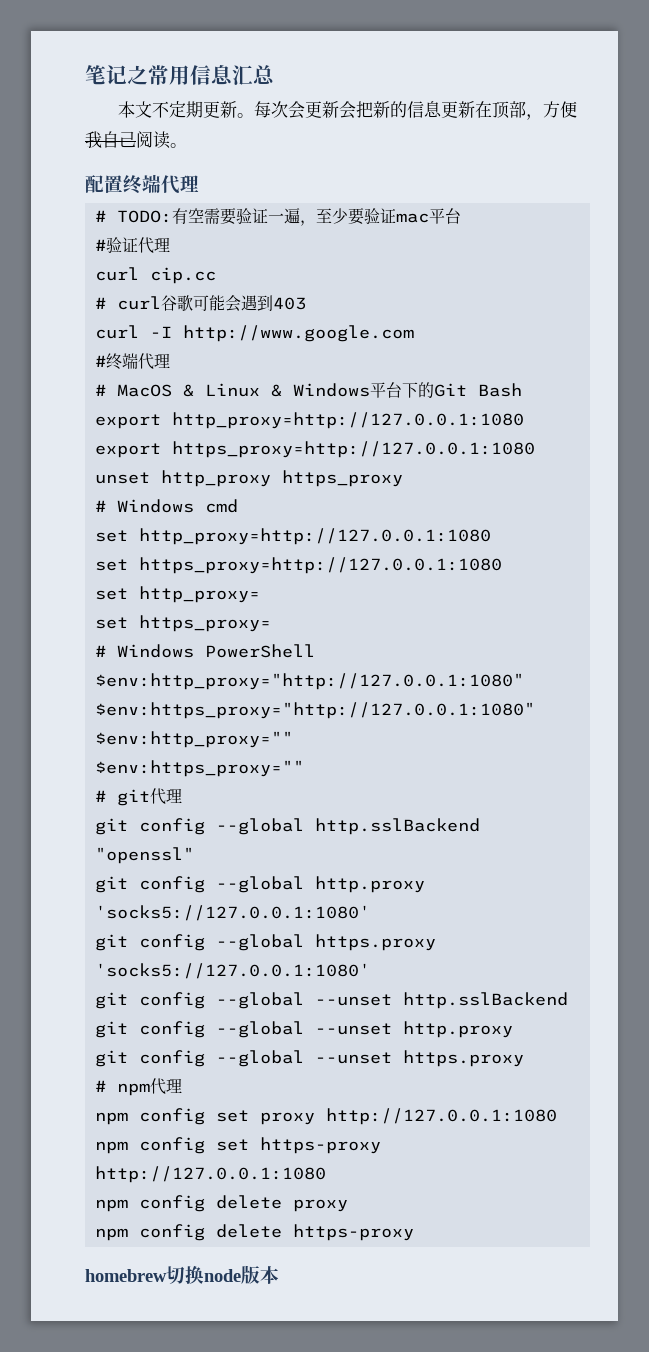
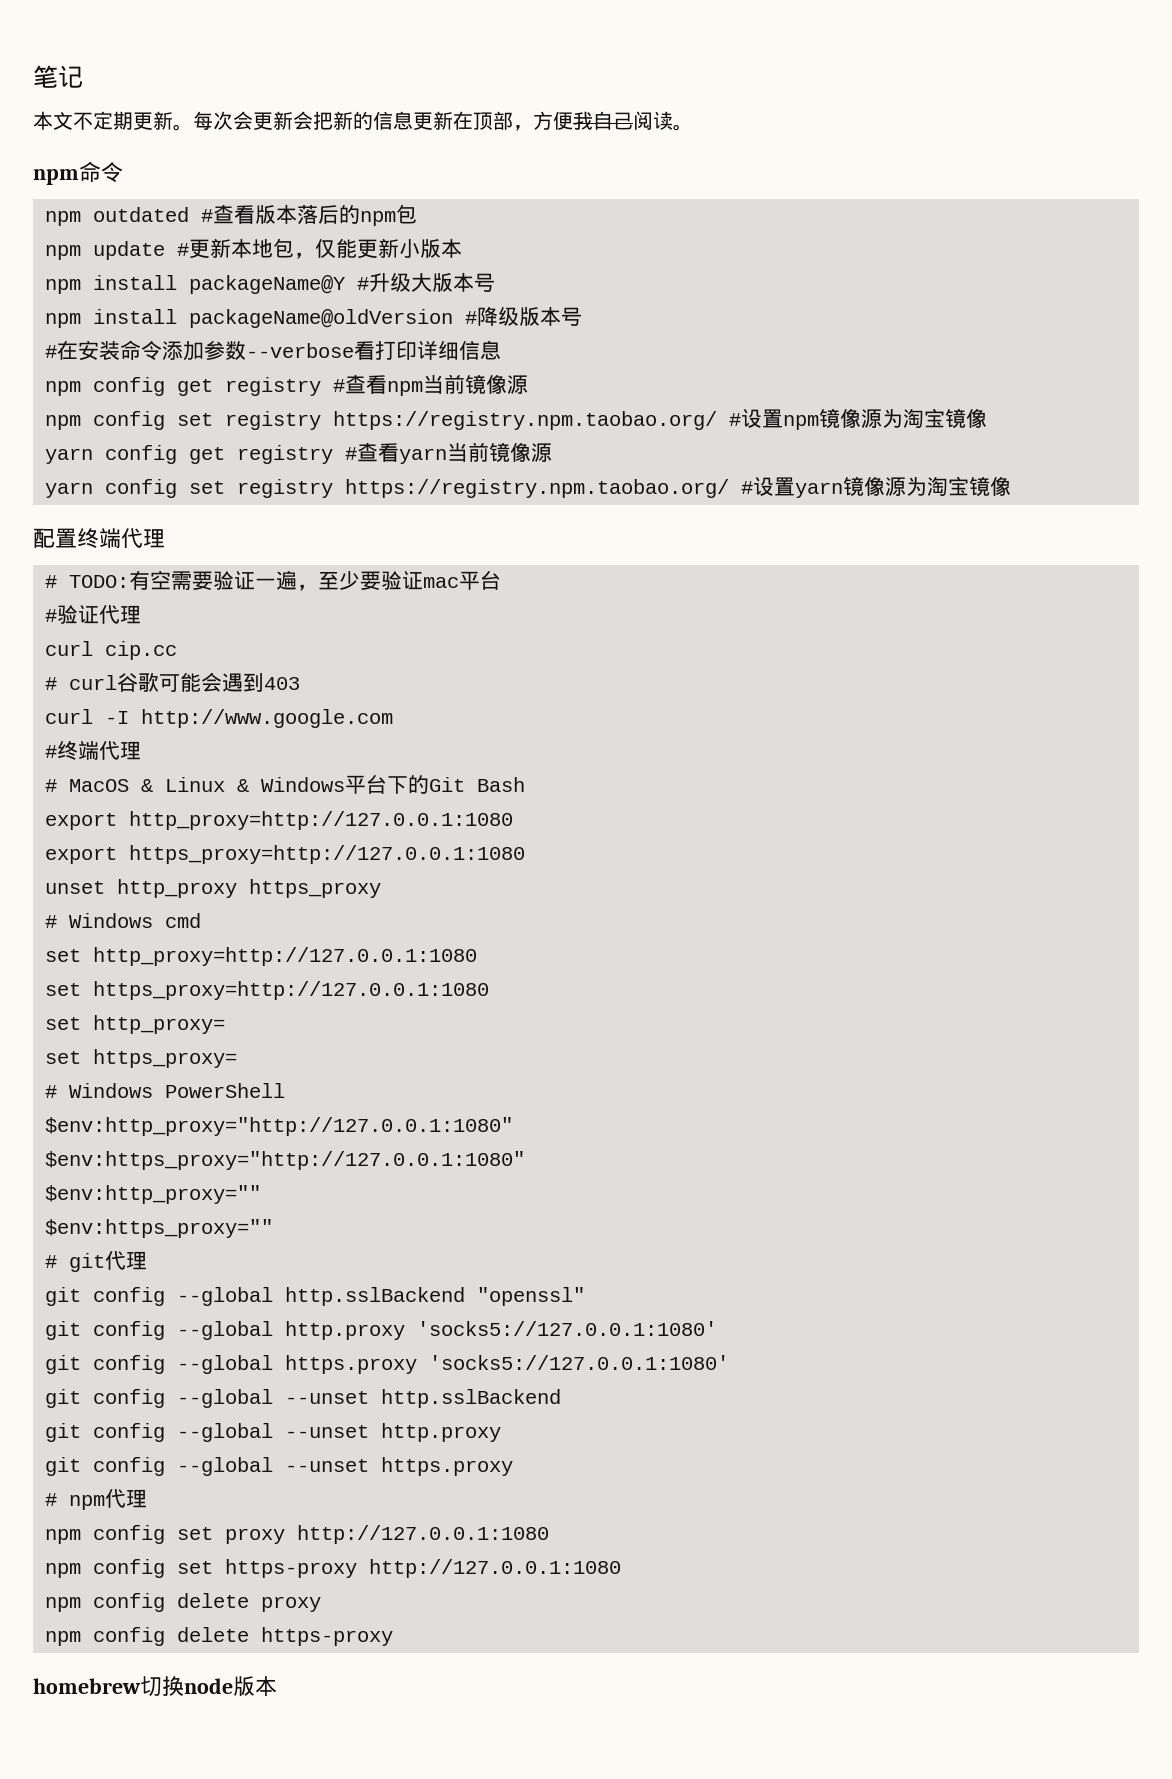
- 笔记之常用信息汇总
+ 笔记
+ npm命令
+ npm outdated #查看版本落后的npm包
+ npm update #更新本地包，仅能更新小版本
+ npm install packageName@Y #升级大版本号
+ npm install packageName@oldVersion #降级版本号
+ #在安装命令添加参数--verbose看打印详细信息
+ npm config get registry #查看npm当前镜像源
+ npm config set registry https://registry.npm.taobao.org/ #设置npm镜像源为淘宝镜像
+ yarn config get registry #查看yarn当前镜像源
+ yarn config set registry https://registry.npm.taobao.org/ #设置yarn镜像源为淘宝镜像

